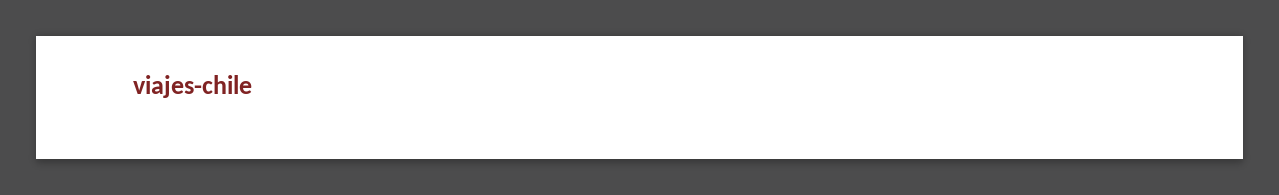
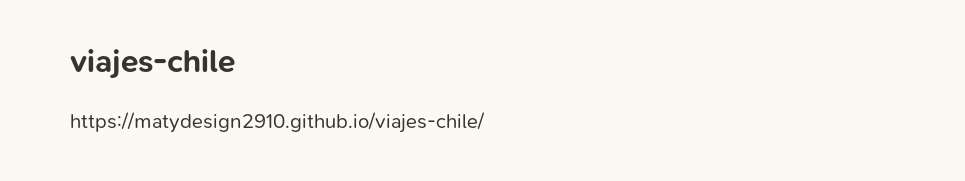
+ https://matydesign2910.github.io/viajes-chile/

